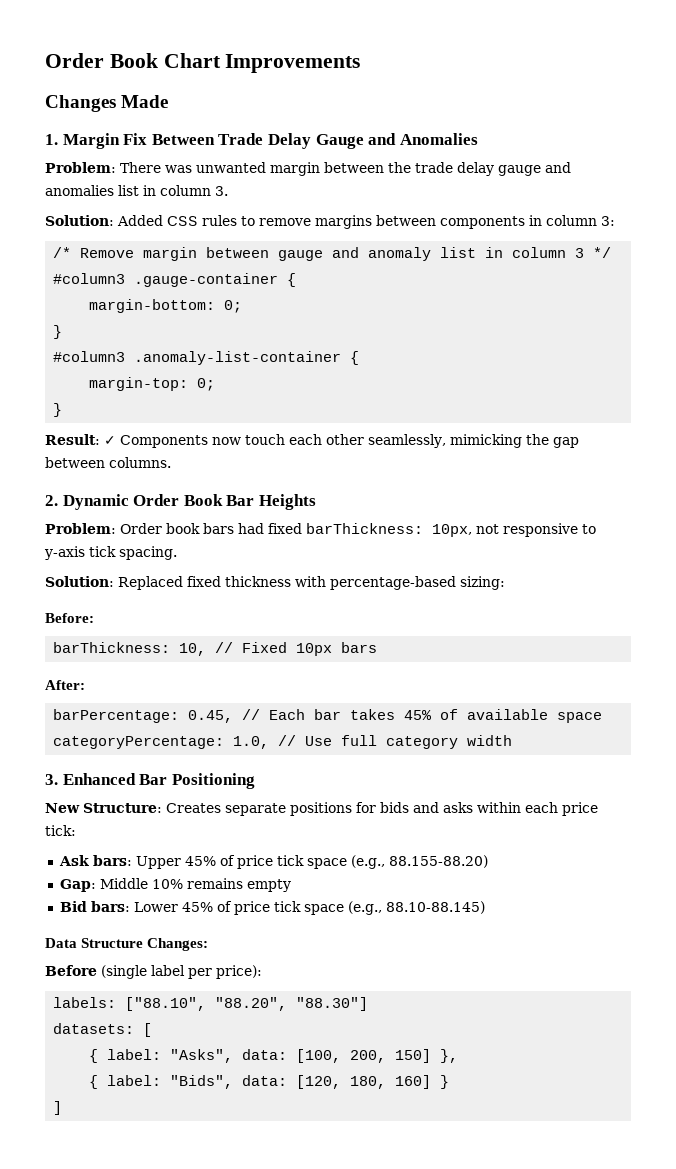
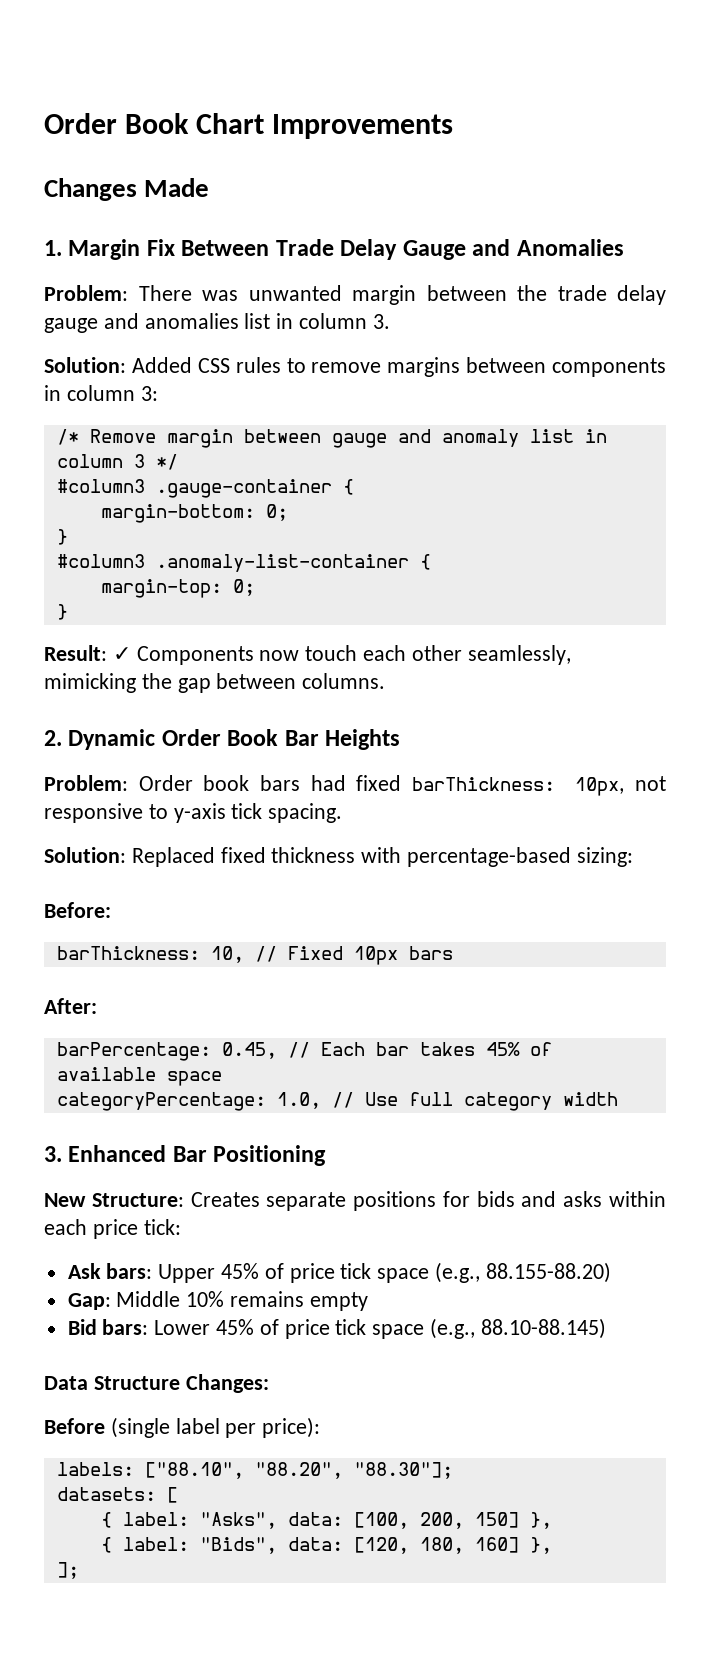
- labels: ["88.10", "88.20", "88.30"]
+ labels: ["88.10", "88.20", "88.30"];
- { label: "Bids", data: [120, 180, 160] }
- ]
+ { label: "Bids", data: [120, 180, 160] },
+ ];

